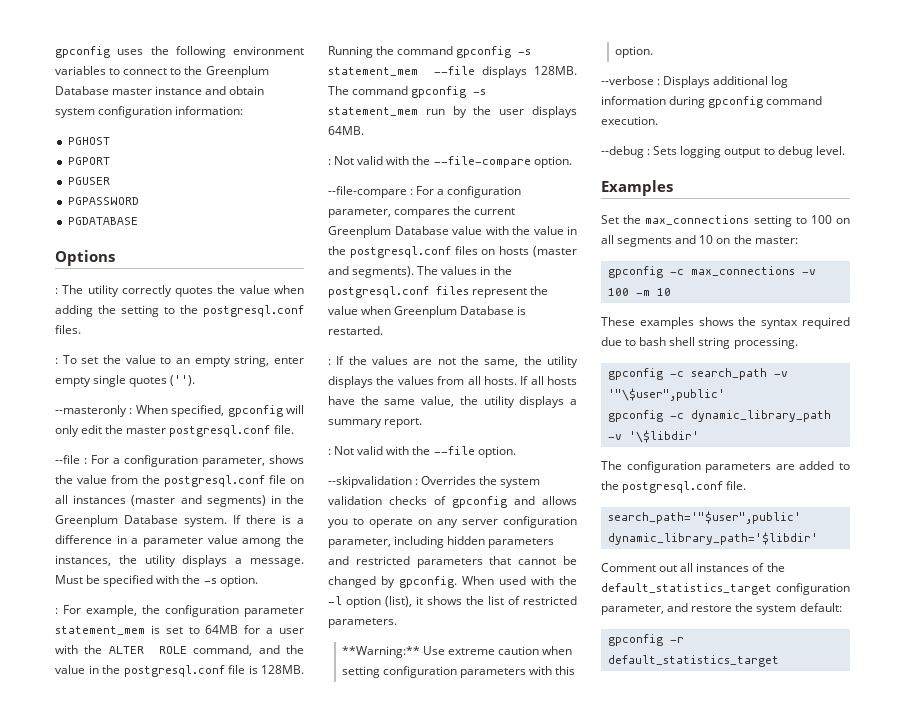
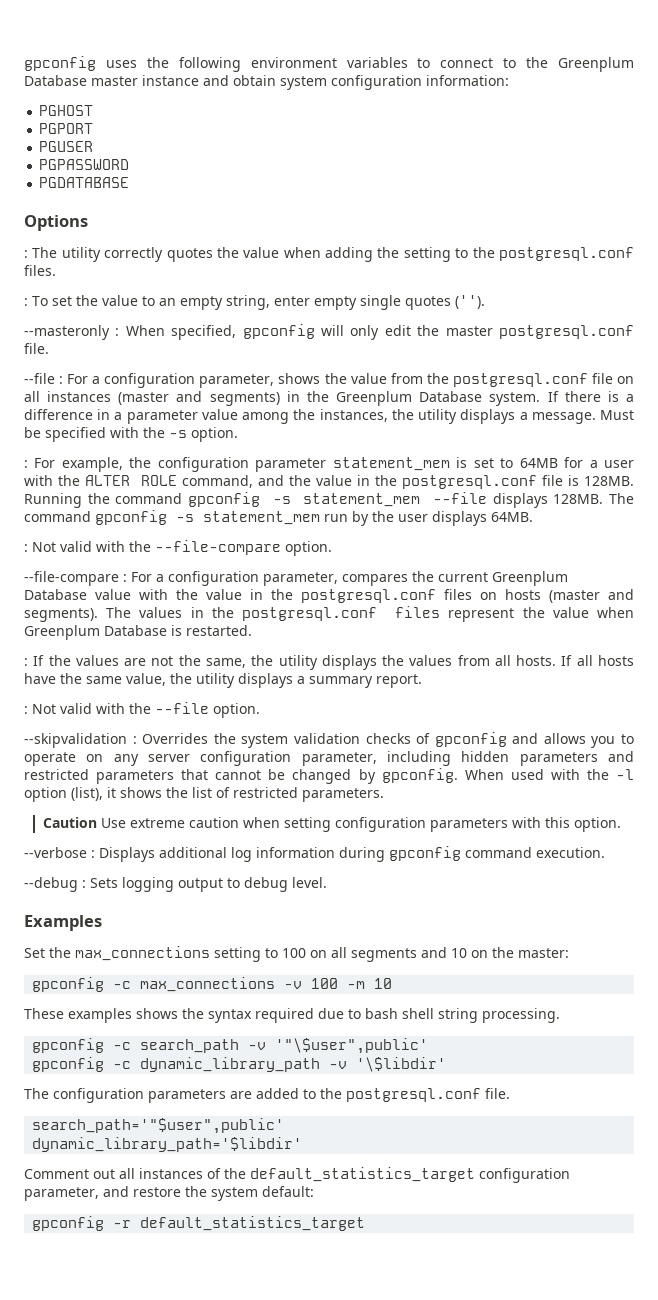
- **Warning:** Use extreme caution when setting configuration parameters with this option.
+ Caution Use extreme caution when setting configuration parameters with this option.

